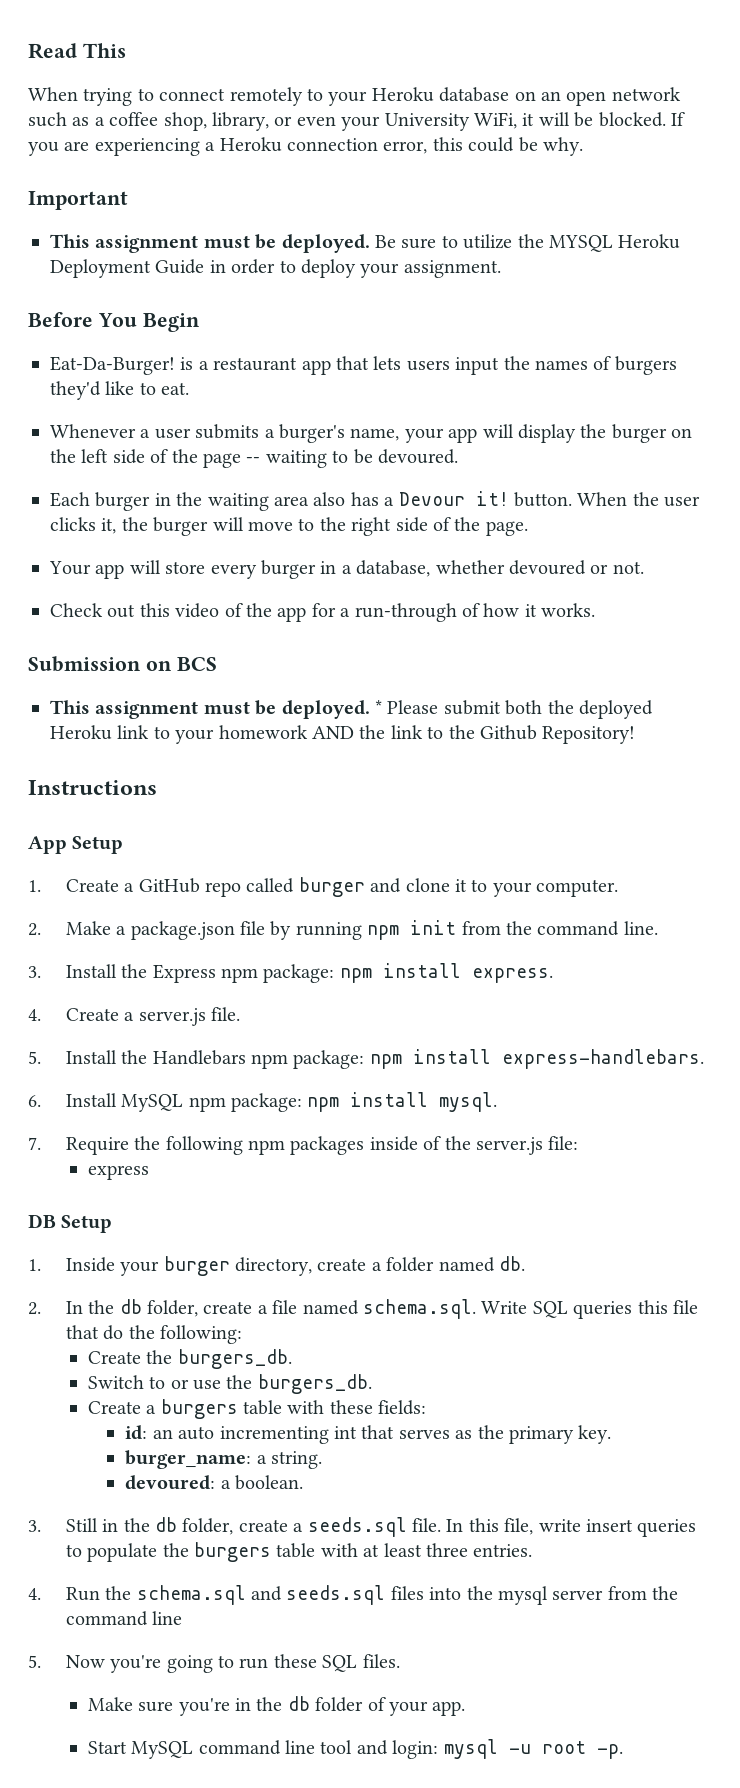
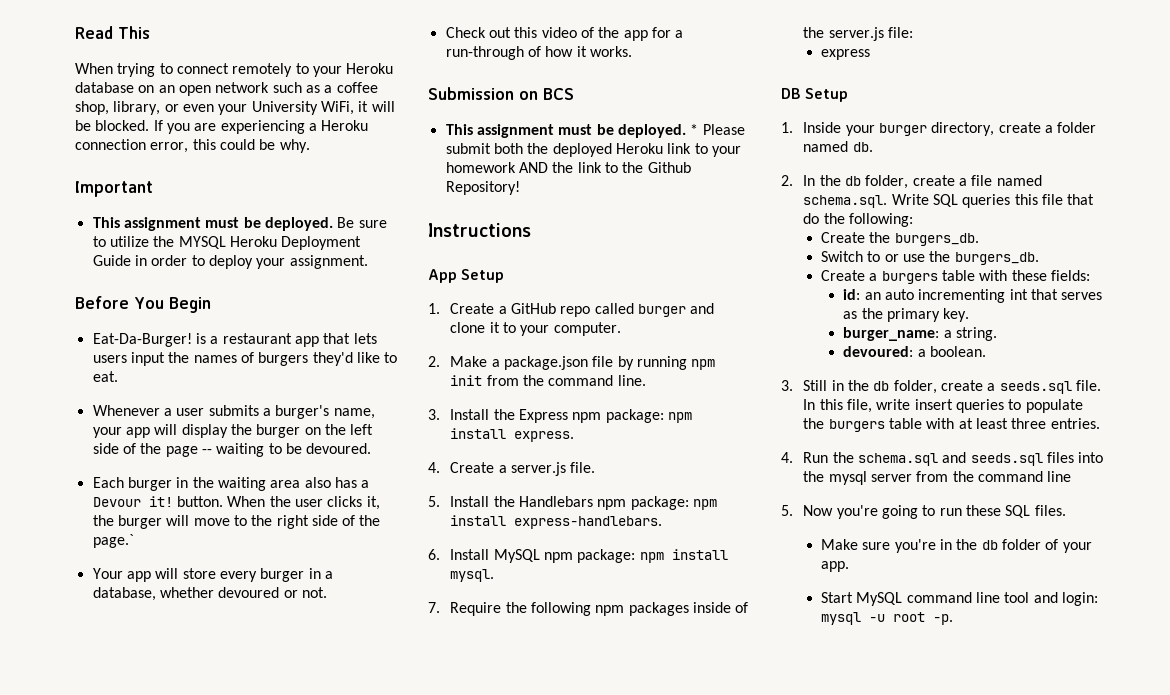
- When the user clicks it, the burger will move to the right side of the page.
+ When the user clicks it, the burger will move to the right side of the page.`

